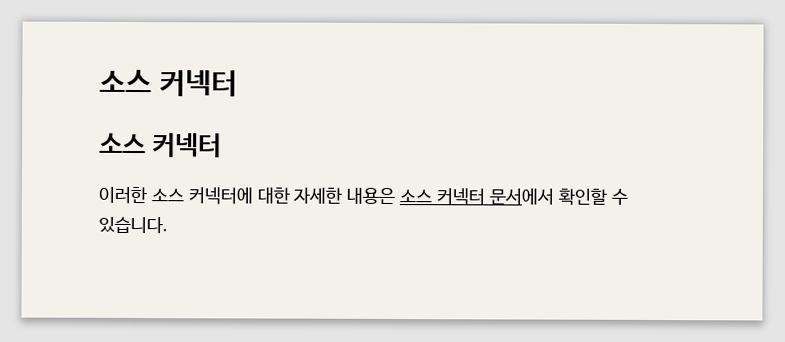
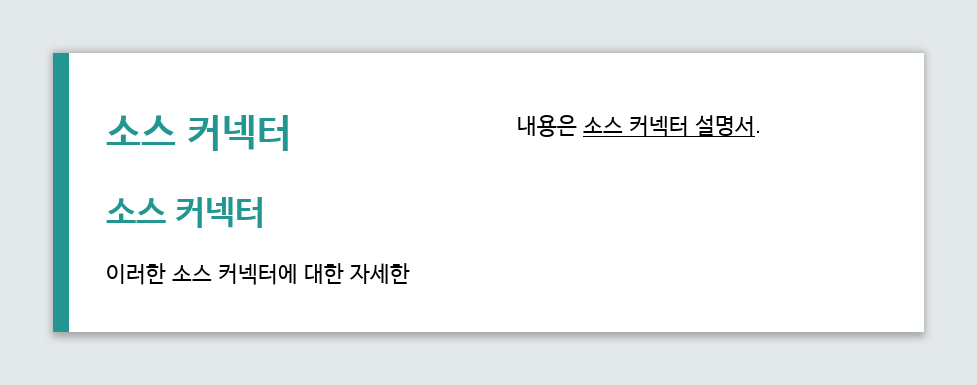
- 이러한 소스 커넥터에 대한 자세한 내용은 소스 커넥터 문서에서 확인할 수 있습니다.
+ 이러한 소스 커넥터에 대한 자세한 내용은 소스 커넥터 설명서.

